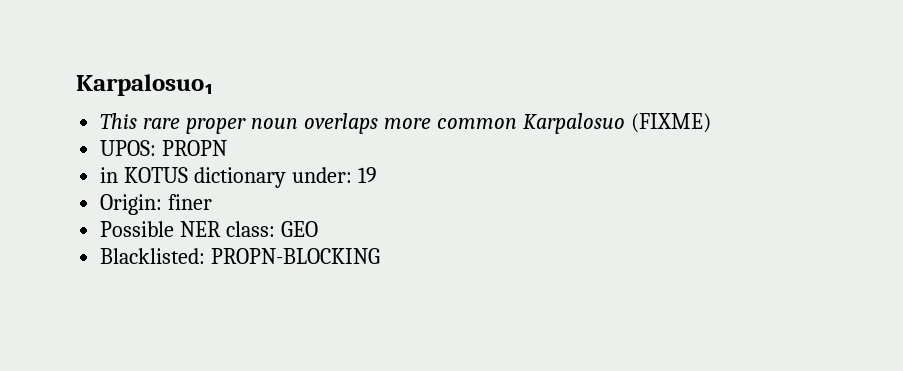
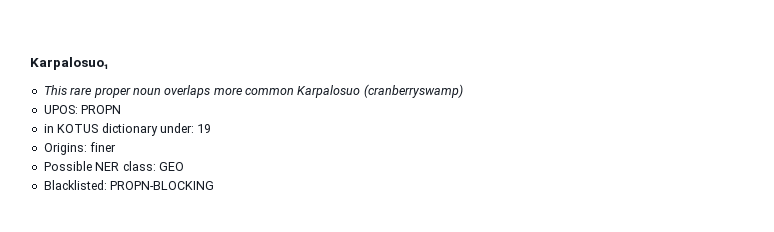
- This rare proper noun overlaps more common Karpalosuo (FIXME)
+ This rare proper noun overlaps more common Karpalosuo (cranberryswamp)
- Origin: finer
+ Origins: finer

